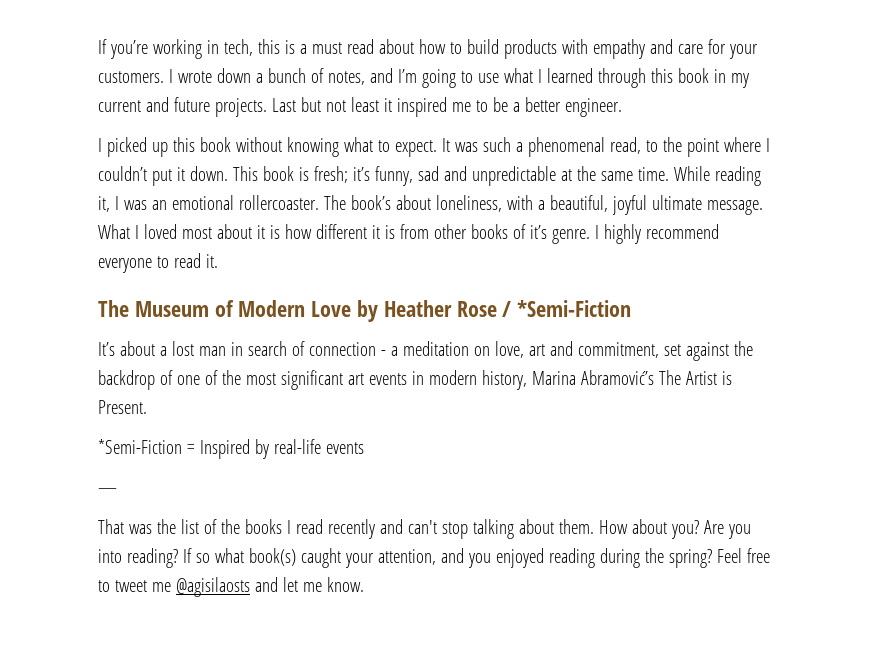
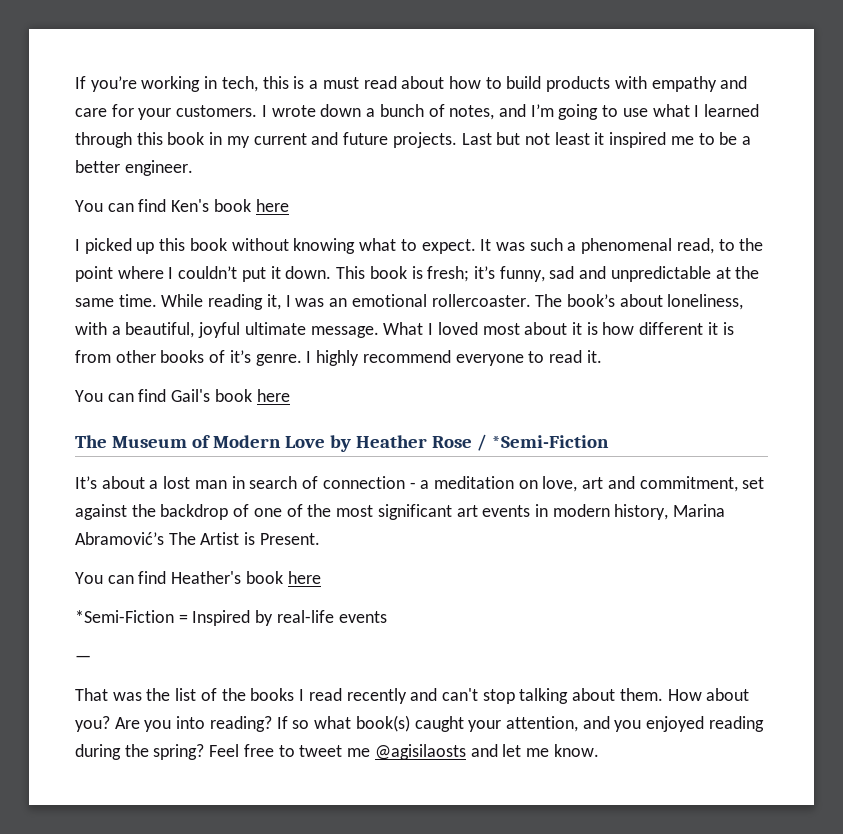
+ You can find Ken's book here
+ You can find Gail's book here
+ You can find Heather's book here

